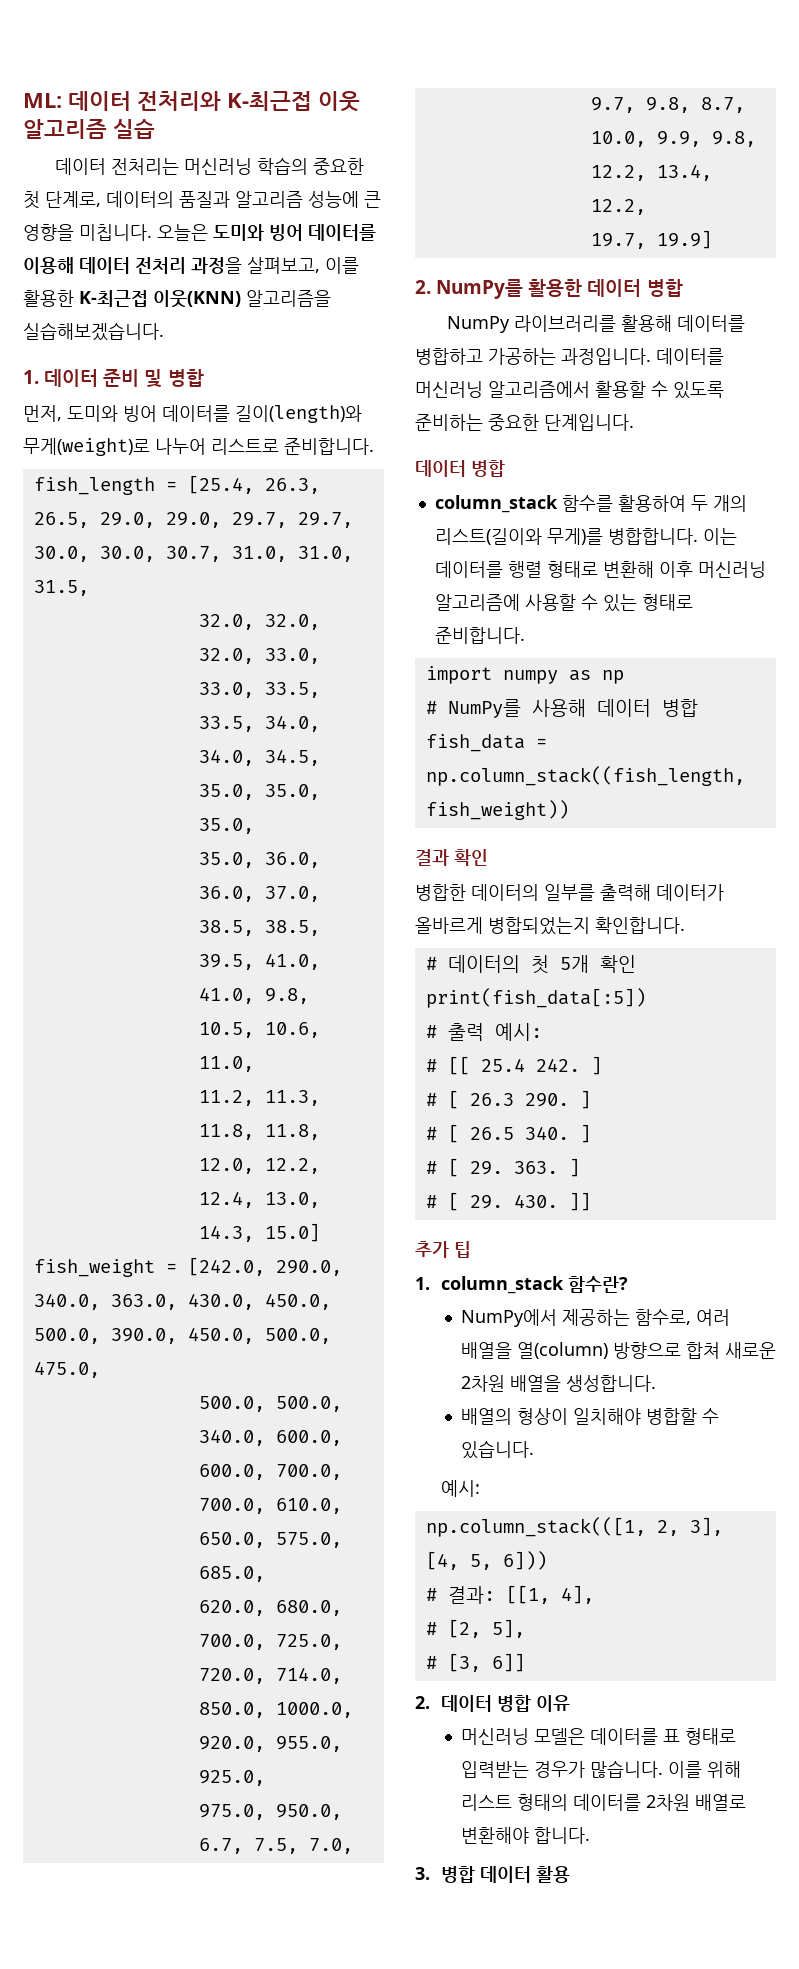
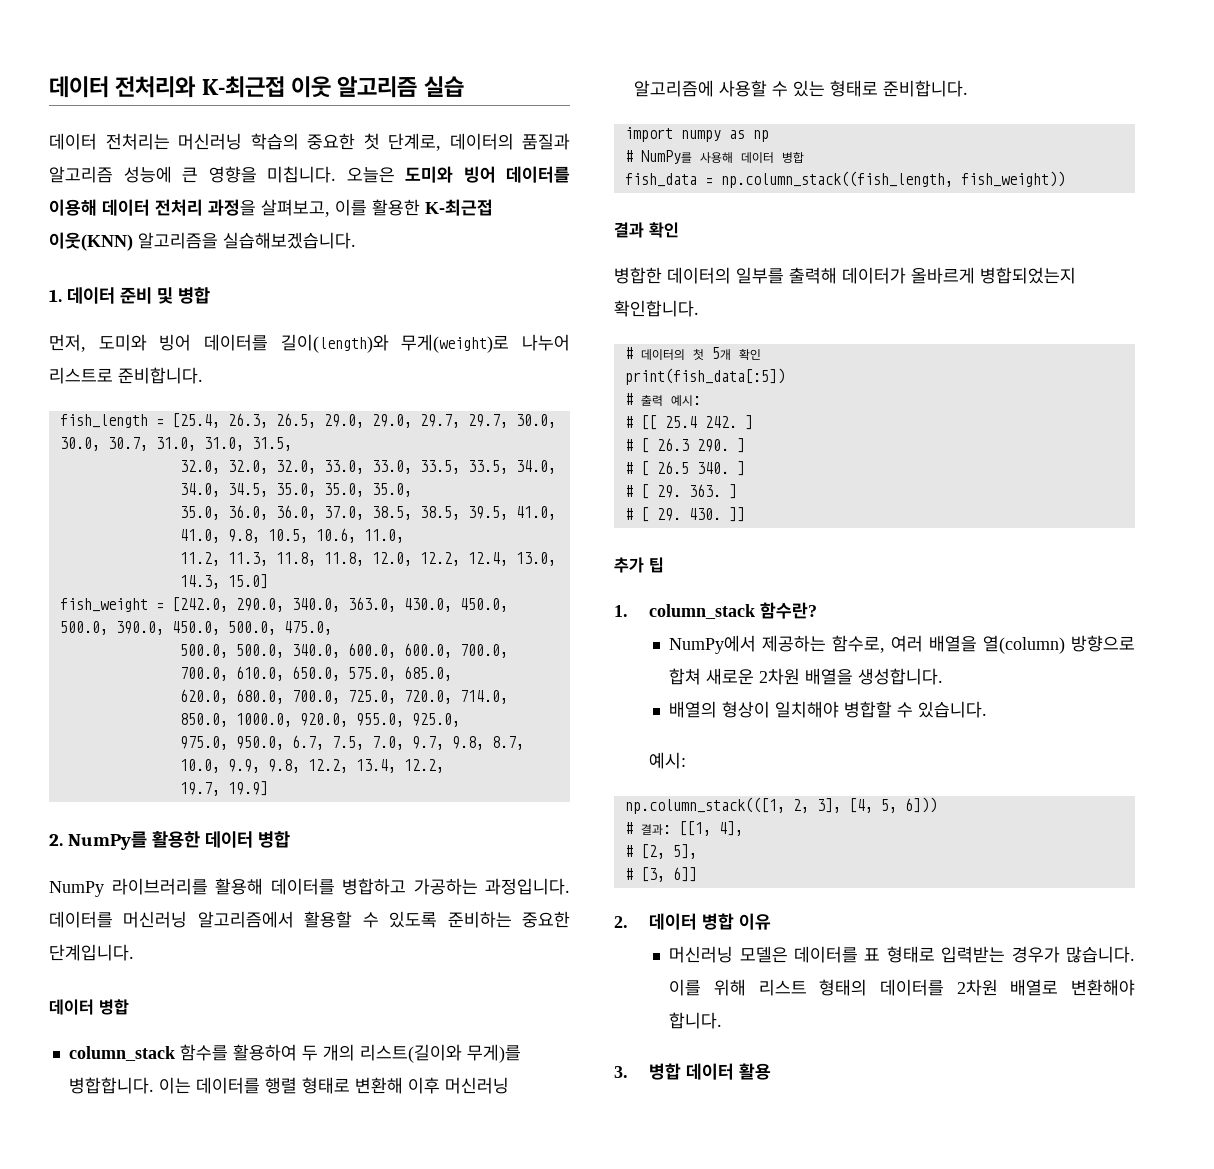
- ML: 데이터 전처리와 K-최근접 이웃 알고리즘 실습
+ 데이터 전처리와 K-최근접 이웃 알고리즘 실습

